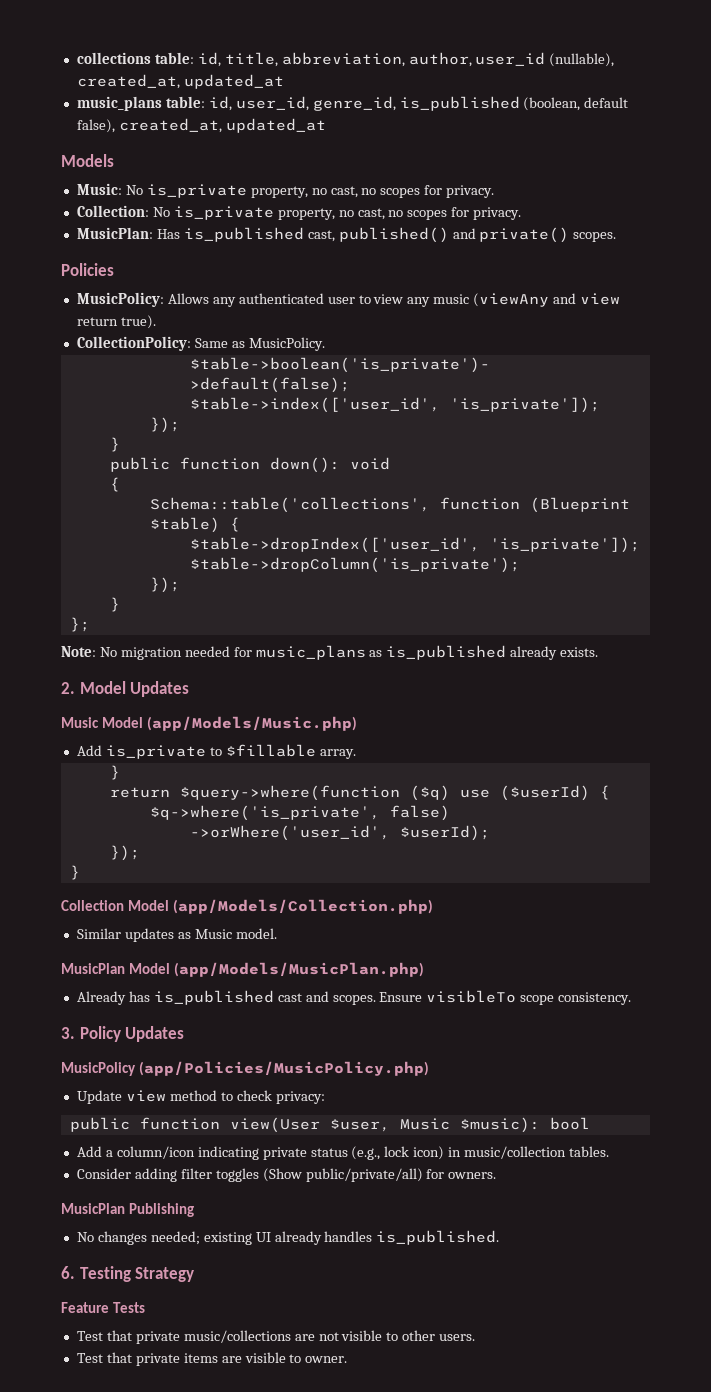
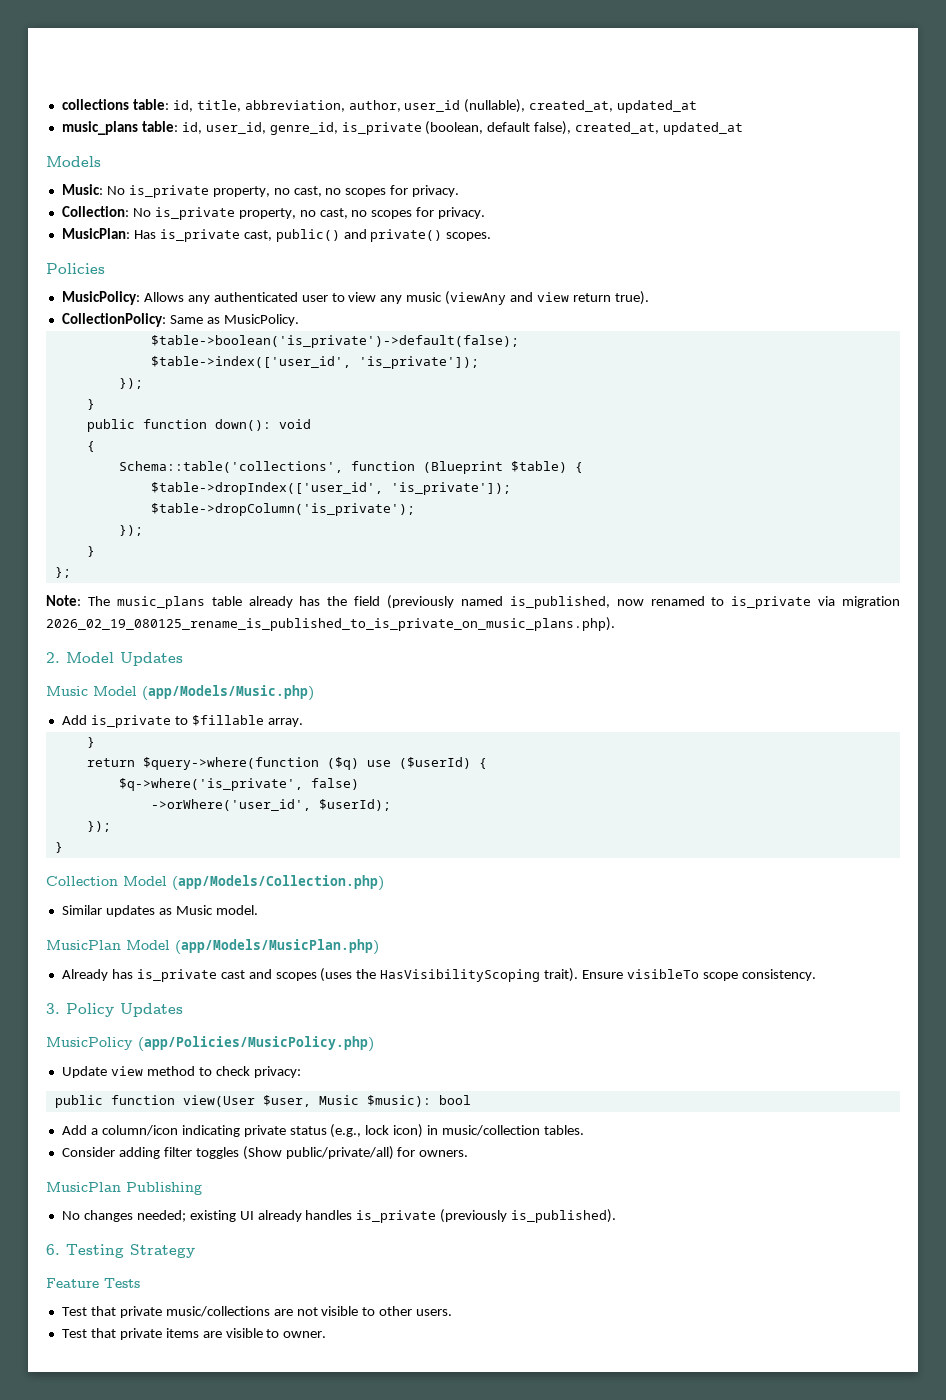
- music_plans table: id, user_id, genre_id, is_published (boolean, default false), created_at, updated_at
+ music_plans table: id, user_id, genre_id, is_private (boolean, default false), created_at, updated_at
- MusicPlan: Has is_published cast, published() and private() scopes.
+ MusicPlan: Has is_private cast, public() and private() scopes.
- Note: No migration needed for music_plans as is_published already exists.
+ Note: The music_plans table already has the field (previously named is_published, now renamed to is_private via migration 2026_02_19_080125_rename_is_published_to_is_private_on_music_plans.php).
- Already has is_published cast and scopes.
+ Already has is_private cast and scopes (uses the HasVisibilityScoping trait).
- No changes needed; existing UI already handles is_published.
+ No changes needed; existing UI already handles is_private (previously is_published).

